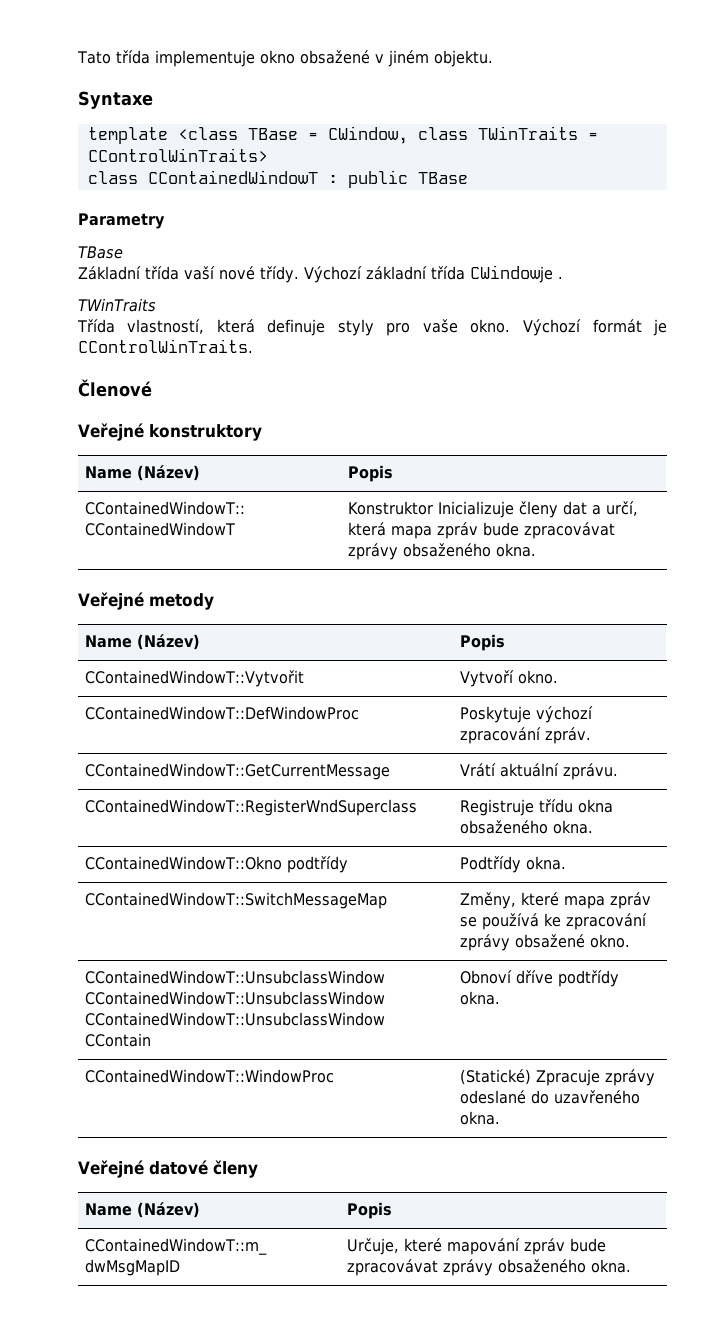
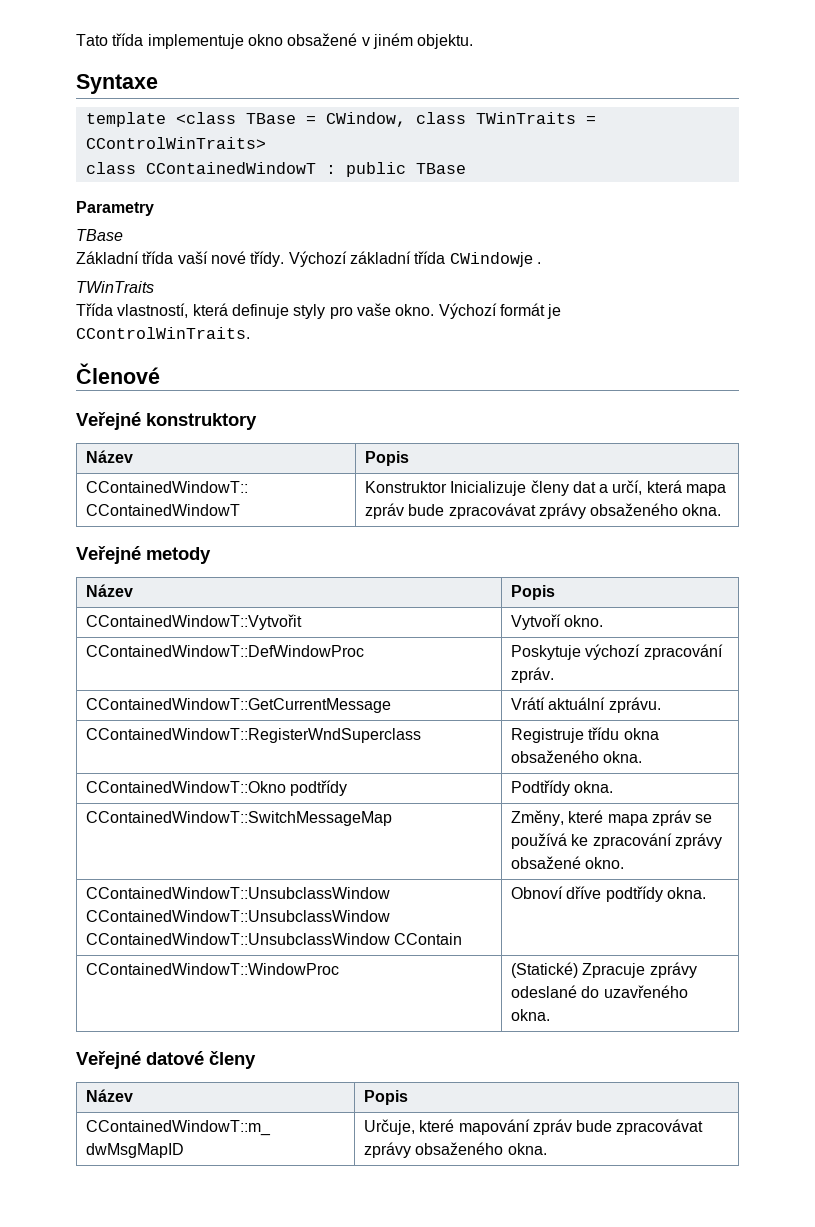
  Veřejné konstruktory
- Name (Název) | Popis
+ Název | Popis
  Veřejné metody
- Name (Název) | Popis
+ Název | Popis
  Veřejné datové členy
- Name (Název) | Popis
+ Název | Popis

